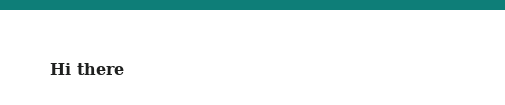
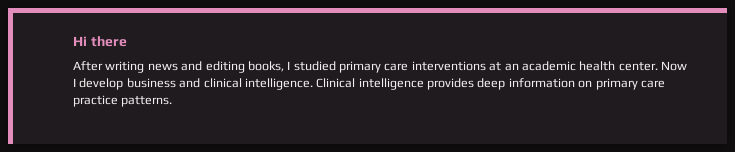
+ After writing news and editing books, I studied primary care interventions at an academic health center. Now I develop business and clinical intelligence. Clinical intelligence provides deep information on primary care practice patterns.

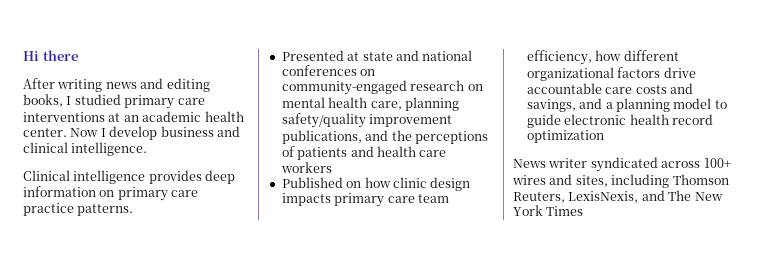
- Now I develop business and clinical intelligence. Clinical intelligence provides deep information on primary care practice patterns.
+ Now I develop business and clinical intelligence.
+ Clinical intelligence provides deep information on primary care practice patterns.
+ Presented at state and national conferences on community-engaged research on mental health care, planning safety/quality improvement publications, and the perceptions of patients and health care workers
+ Published on how clinic design impacts primary care team efficiency, how different organizational factors drive accountable care costs and savings, and a planning model to guide electronic health record optimization
+ News writer syndicated across 100+ wires and sites, including Thomson Reuters, LexisNexis, and The New York Times

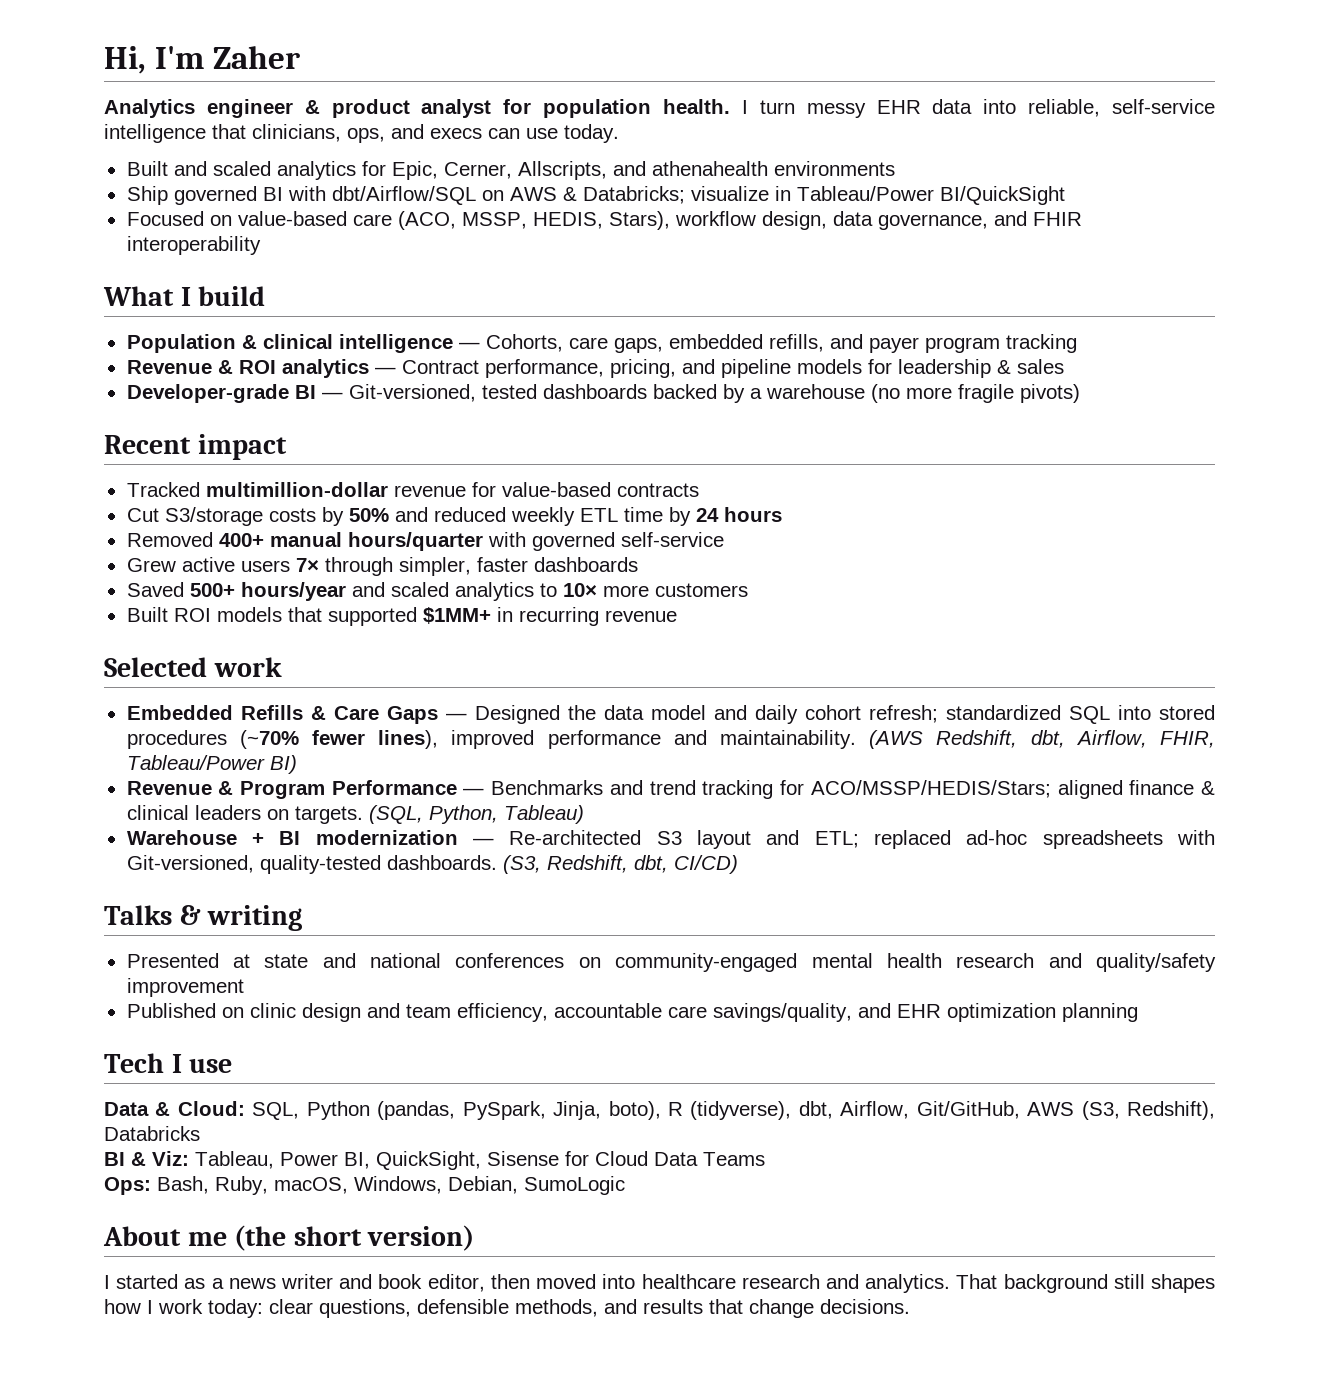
- Hi there
- After writing news and editing books, I studied primary care interventions at an academic health center. Now I develop business and clinical intelligence.
- Clinical intelligence provides deep information on primary care practice patterns.
+ Hi, I'm Zaher
+ Analytics engineer & product analyst for population health. I turn messy EHR data into reliable, self-service intelligence that clinicians, ops, and execs can use today.
+ Built and scaled analytics for Epic, Cerner, Allscripts, and athenahealth environments
+ Ship governed BI with dbt/Airflow/SQL on AWS & Databricks; visualize in Tableau/Power BI/QuickSight
+ Focused on value-based care (ACO, MSSP, HEDIS, Stars), workflow design, data governance, and FHIR interoperability
+ What I build
+ Population & clinical intelligence — Cohorts, care gaps, embedded refills, and payer program tracking
+ Revenue & ROI analytics — Contract performance, pricing, and pipeline models for leadership & sales
+ Developer-grade BI — Git-versioned, tested dashboards backed by a warehouse (no more fragile pivots)
+ Recent impact
+ Tracked multimillion-dollar revenue for value-based contracts
+ Cut S3/storage costs by 50% and reduced weekly ETL time by 24 hours
+ Removed 400+ manual hours/quarter with governed self-service
+ Grew active users 7× through simpler, faster dashboards
+ Saved 500+ hours/year and scaled analytics to 10× more customers
+ Built ROI models that supported $1MM+ in recurring revenue
+ Selected work
+ Embedded Refills & Care Gaps — Designed the data model and daily cohort refresh; standardized SQL into stored procedures (~70% fewer lines), improved performance and maintainability. (AWS Redshift, dbt, Airflow, FHIR, Tableau/Power BI)
+ Revenue & Program Performance — Benchmarks and trend tracking for ACO/MSSP/HEDIS/Stars; aligned finance & clinical leaders on targets. (SQL, Python, Tableau)
+ Warehouse + BI modernization — Re-architected S3 layout and ETL; replaced ad-hoc spreadsheets with Git-versioned, quality-tested dashboards. (S3, Redshift, dbt, CI/CD)
+ Talks & writing
- Presented at state and national conferences on community-engaged research on mental health care, planning safety/quality improvement publications, and the perceptions of patients and health care workers
+ Presented at state and national conferences on community-engaged mental health research and quality/safety improvement
- Published on how clinic design impacts primary care team efficiency, how different organizational factors drive accountable care costs and savings, and a planning model to guide electronic health record optimization
- News writer syndicated across 100+ wires and sites, including Thomson Reuters, LexisNexis, and The New York Times
+ Published on clinic design and team efficiency, accountable care savings/quality, and EHR optimization planning
+ Tech I use
+ Data & Cloud: SQL, Python (pandas, PySpark, Jinja, boto), R (tidyverse), dbt, Airflow, Git/GitHub, AWS (S3, Redshift), Databricks
+ BI & Viz: Tableau, Power BI, QuickSight, Sisense for Cloud Data Teams
+ Ops: Bash, Ruby, macOS, Windows, Debian, SumoLogic
+ About me (the short version)
+ I started as a news writer and book editor, then moved into healthcare research and analytics. That background still shapes how I work today: clear questions, defensible methods, and results that change decisions.

